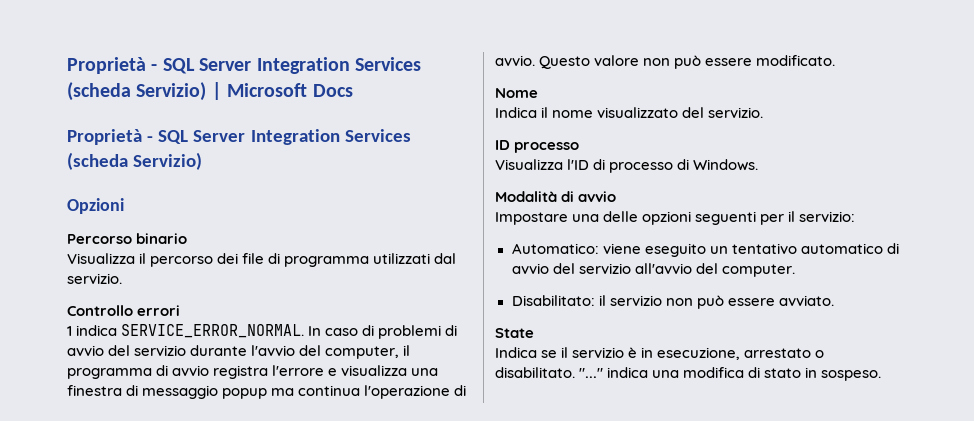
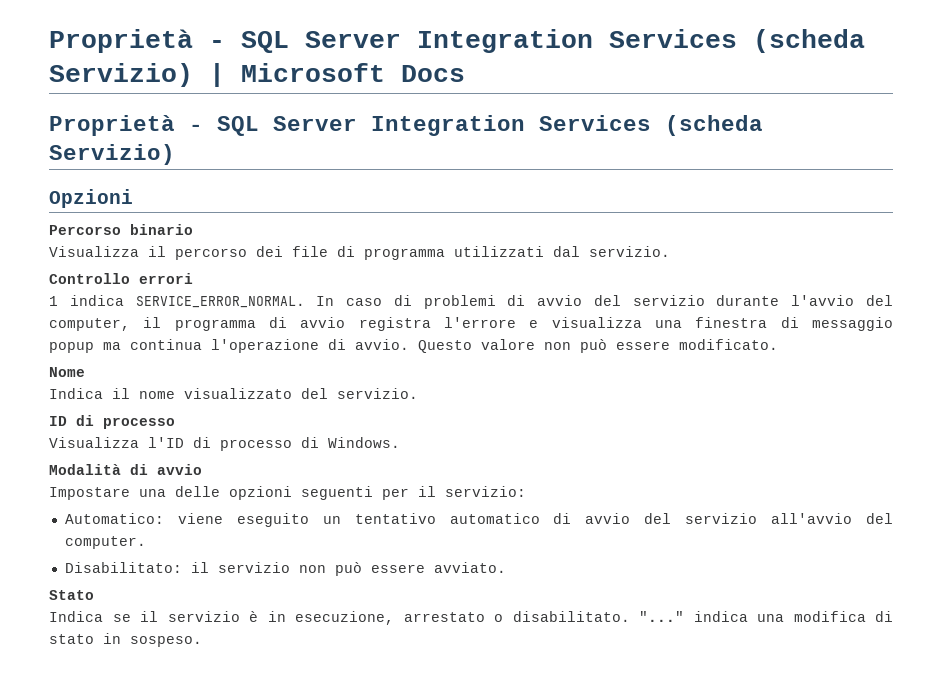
- ID processo
+ ID di processo
- State
+ Stato

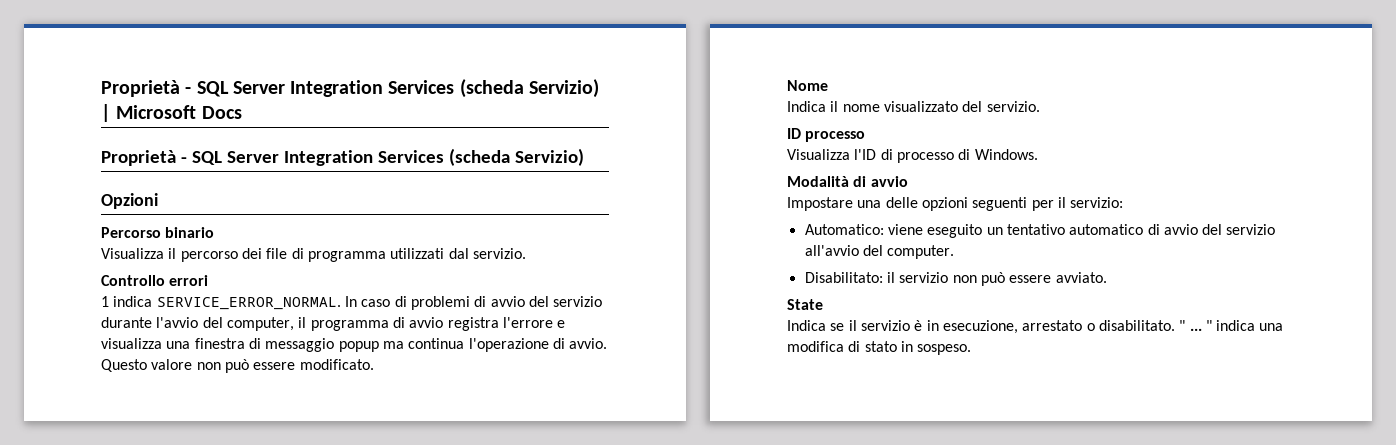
- ID di processo
+ ID processo
- Stato
+ State
- "..." indica una modifica di stato in sospeso.
+ " ... " indica una modifica di stato in sospeso.

